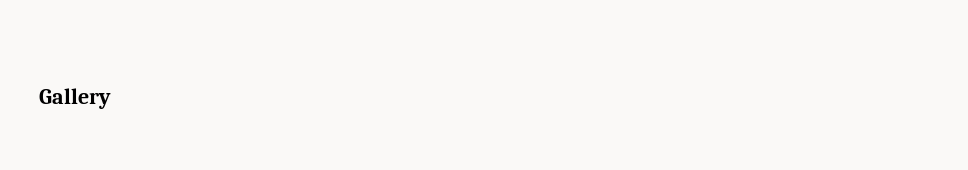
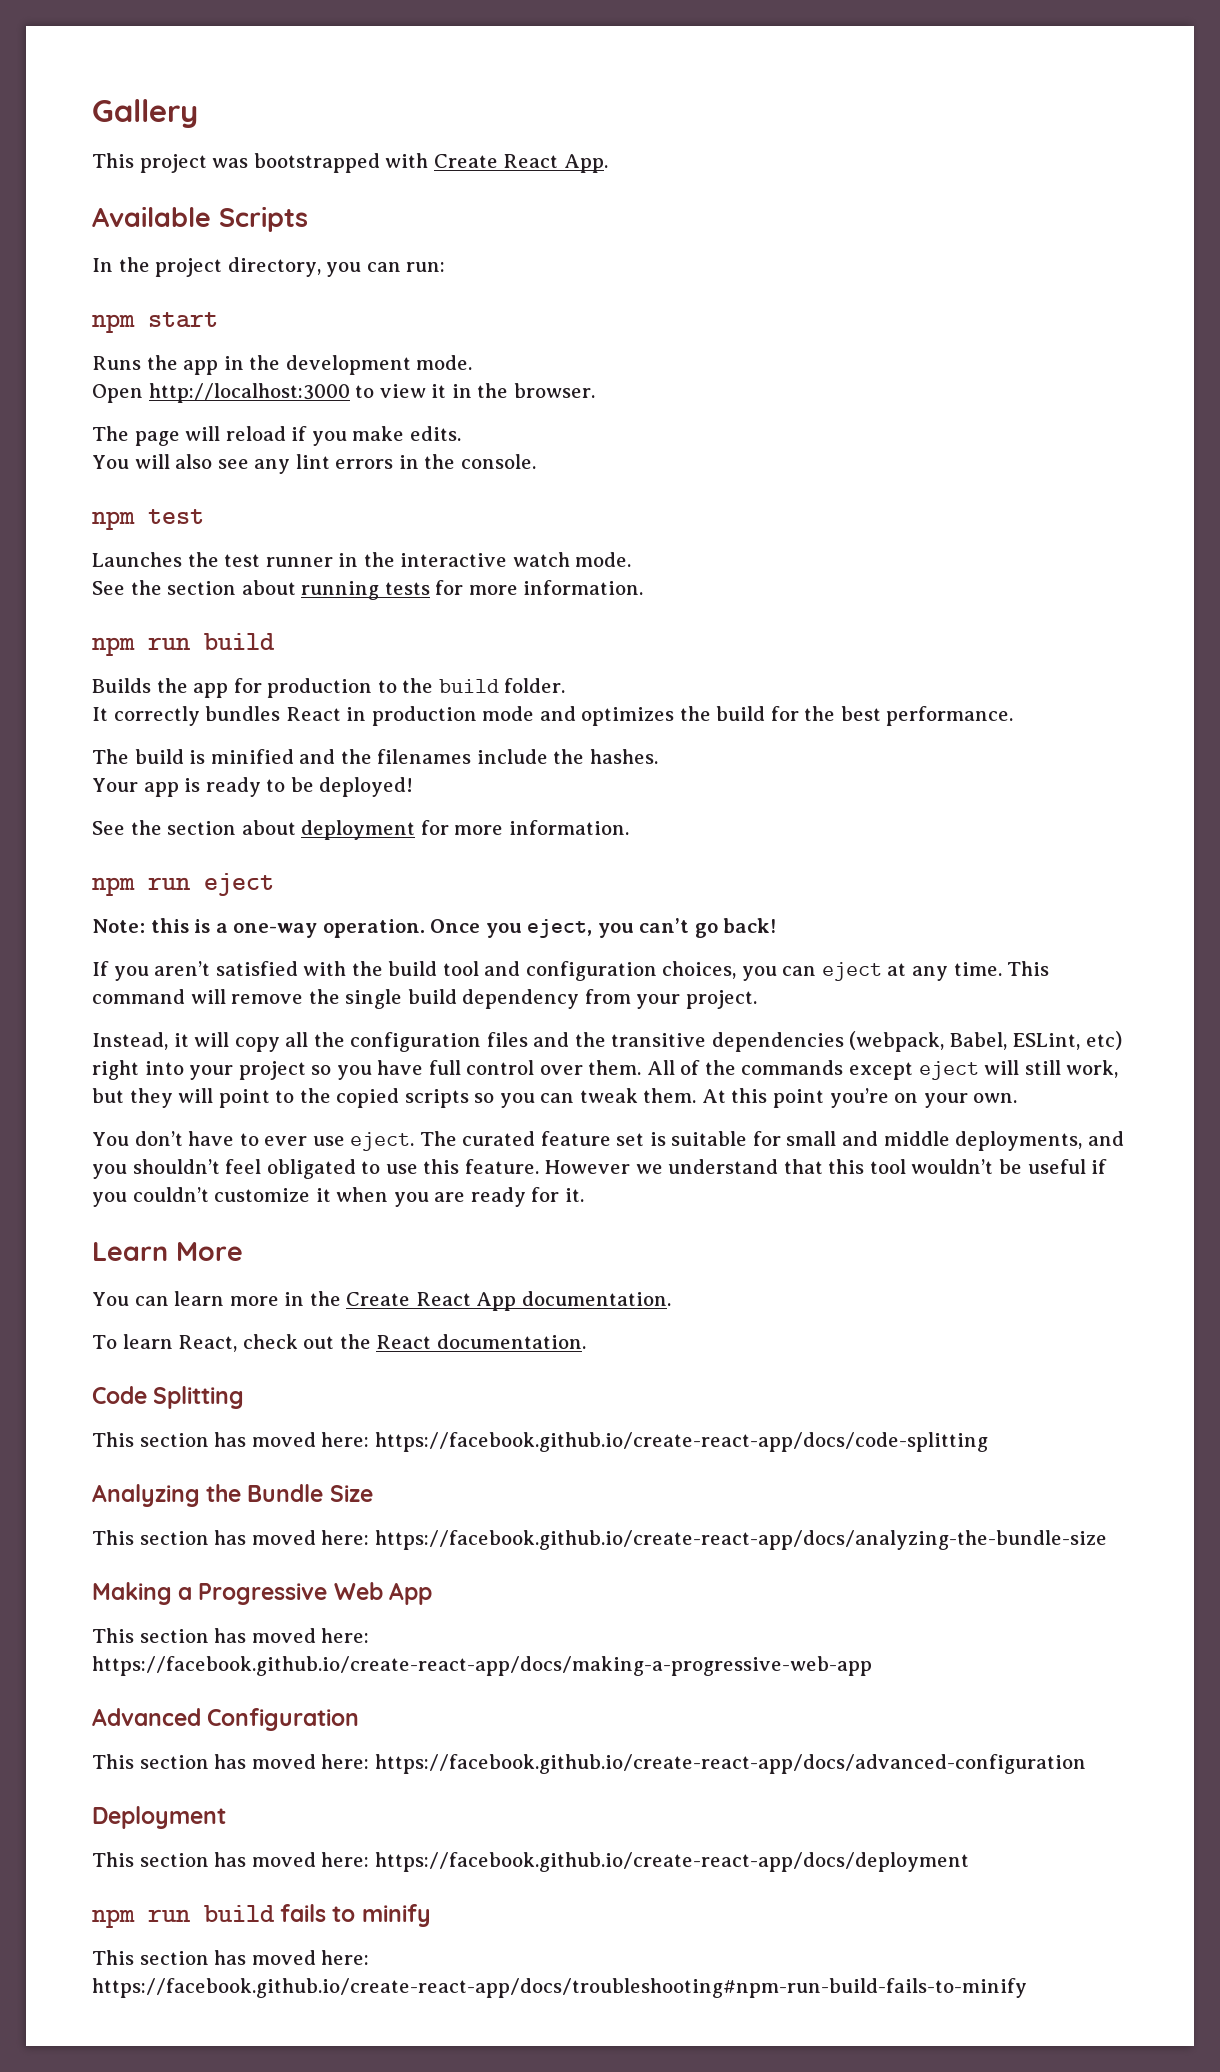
+ This project was bootstrapped with Create React App.
+ Available Scripts
+ In the project directory, you can run:
+ npm start
+ Runs the app in the development mode.
+ Open http://localhost:3000 to view it in the browser.
+ The page will reload if you make edits.
+ You will also see any lint errors in the console.
+ npm test
+ Launches the test runner in the interactive watch mode.
+ See the section about running tests for more information.
+ npm run build
+ Builds the app for production to the build folder.
+ It correctly bundles React in production mode and optimizes the build for the best performance.
+ The build is minified and the filenames include the hashes.
+ Your app is ready to be deployed!
+ See the section about deployment for more information.
+ npm run eject
+ Note: this is a one-way operation. Once you eject, you can’t go back!
+ If you aren’t satisfied with the build tool and configuration choices, you can eject at any time. This command will remove the single build dependency from your project.
+ Instead, it will copy all the configuration files and the transitive dependencies (webpack, Babel, ESLint, etc) right into your project so you have full control over them. All of the commands except eject will still work, but they will point to the copied scripts so you can tweak them. At this point you’re on your own.
+ You don’t have to ever use eject. The curated feature set is suitable for small and middle deployments, and you shouldn’t feel obligated to use this feature. However we understand that this tool wouldn’t be useful if you couldn’t customize it when you are ready for it.
+ Learn More
+ You can learn more in the Create React App documentation.
+ To learn React, check out the React documentation.
+ Code Splitting
+ This section has moved here: https://facebook.github.io/create-react-app/docs/code-splitting
+ Analyzing the Bundle Size
+ This section has moved here: https://facebook.github.io/create-react-app/docs/analyzing-the-bundle-size
+ Making a Progressive Web App
+ This section has moved here: https://facebook.github.io/create-react-app/docs/making-a-progressive-web-app
+ Advanced Configuration
+ This section has moved here: https://facebook.github.io/create-react-app/docs/advanced-configuration
+ Deployment
+ This section has moved here: https://facebook.github.io/create-react-app/docs/deployment
+ npm run build fails to minify
+ This section has moved here: https://facebook.github.io/create-react-app/docs/troubleshooting#npm-run-build-fails-to-minify

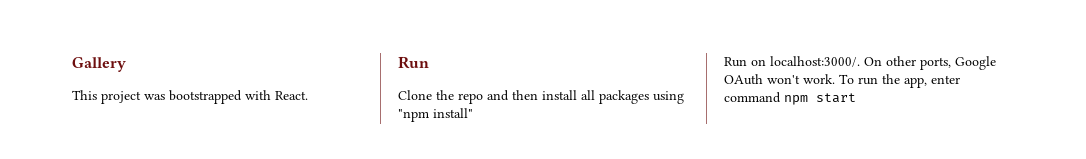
- This project was bootstrapped with Create React App.
- Available Scripts
- In the project directory, you can run:
- npm start
- Runs the app in the development mode.
- Open http://localhost:3000 to view it in the browser.
- The page will reload if you make edits.
- You will also see any lint errors in the console.
- npm test
- Launches the test runner in the interactive watch mode.
- See the section about running tests for more information.
- npm run build
- Builds the app for production to the build folder.
- It correctly bundles React in production mode and optimizes the build for the best performance.
- The build is minified and the filenames include the hashes.
- Your app is ready to be deployed!
- See the section about deployment for more information.
- npm run eject
- Note: this is a one-way operation. Once you eject, you can’t go back!
- If you aren’t satisfied with the build tool and configuration choices, you can eject at any time. This command will remove the single build dependency from your project.
- Instead, it will copy all the configuration files and the transitive dependencies (webpack, Babel, ESLint, etc) right into your project so you have full control over them. All of the commands except eject will still work, but they will point to the copied scripts so you can tweak them. At this point you’re on your own.
- You don’t have to ever use eject. The curated feature set is suitable for small and middle deployments, and you shouldn’t feel obligated to use this feature. However we understand that this tool wouldn’t be useful if you couldn’t customize it when you are ready for it.
- Learn More
- You can learn more in the Create React App documentation.
- To learn React, check out the React documentation.
- Code Splitting
- This section has moved here: https://facebook.github.io/create-react-app/docs/code-splitting
- Analyzing the Bundle Size
- This section has moved here: https://facebook.github.io/create-react-app/docs/analyzing-the-bundle-size
- Making a Progressive Web App
- This section has moved here: https://facebook.github.io/create-react-app/docs/making-a-progressive-web-app
- Advanced Configuration
- This section has moved here: https://facebook.github.io/create-react-app/docs/advanced-configuration
- Deployment
- This section has moved here: https://facebook.github.io/create-react-app/docs/deployment
- npm run build fails to minify
- This section has moved here: https://facebook.github.io/create-react-app/docs/troubleshooting#npm-run-build-fails-to-minify
+ This project was bootstrapped with React.
+ Run
+ Clone the repo and then install all packages using "npm install"
+ Run on localhost:3000/. On other ports, Google OAuth won't work. To run the app, enter command npm start

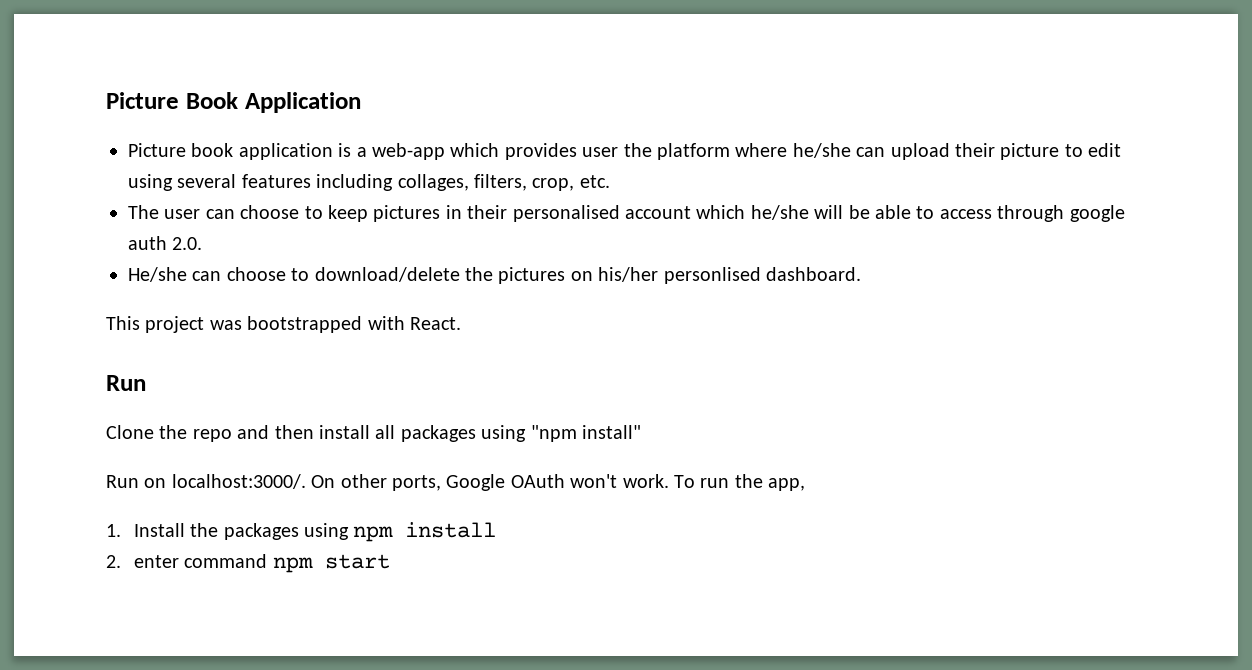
- Gallery
+ Picture Book Application
+ Picture book application is a web-app which provides user the platform where he/she can upload their picture to edit using several features including collages, filters, crop, etc.
+ The user can choose to keep pictures in their personalised account which he/she will be able to access through google auth 2.0.
+ He/she can choose to download/delete the pictures on his/her personlised dashboard.
- To run the app, enter command npm start
+ To run the app,
+ 1. Install the packages using npm install
+ 2. enter command npm start

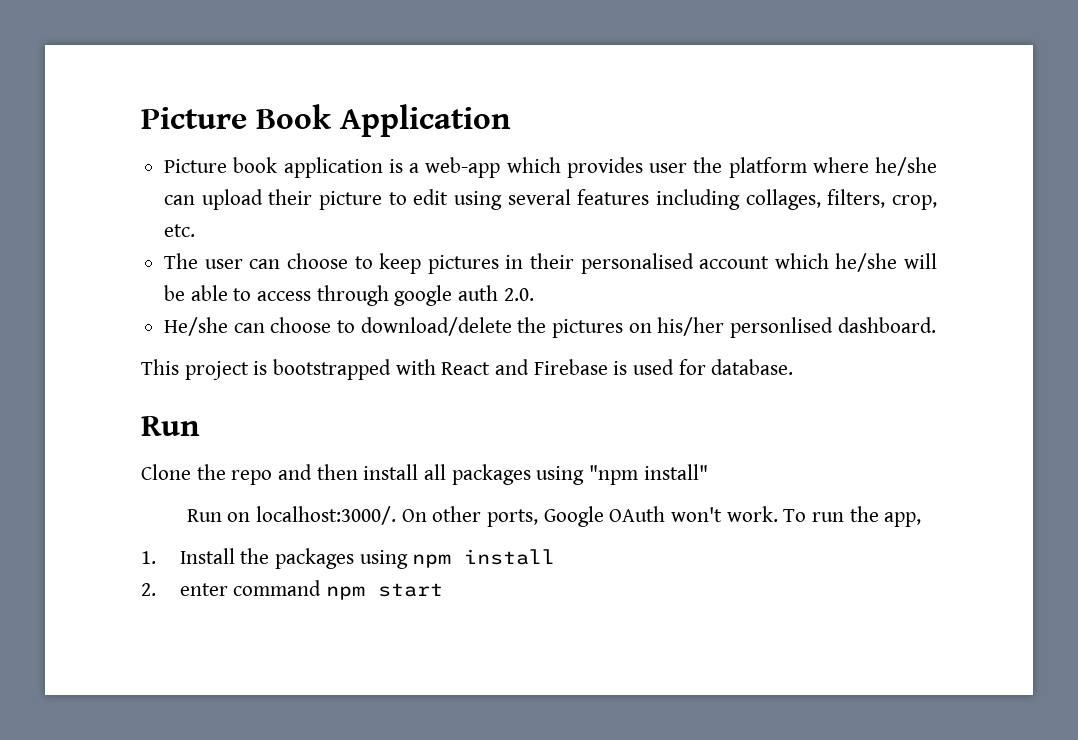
- This project was bootstrapped with React.
+ This project is bootstrapped with React and Firebase is used for database.

